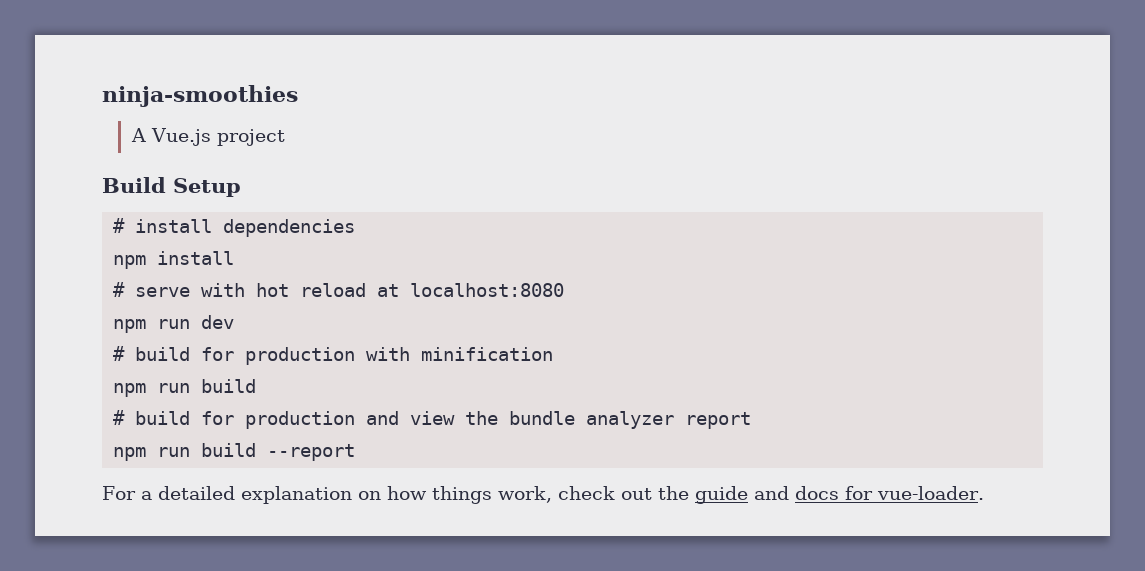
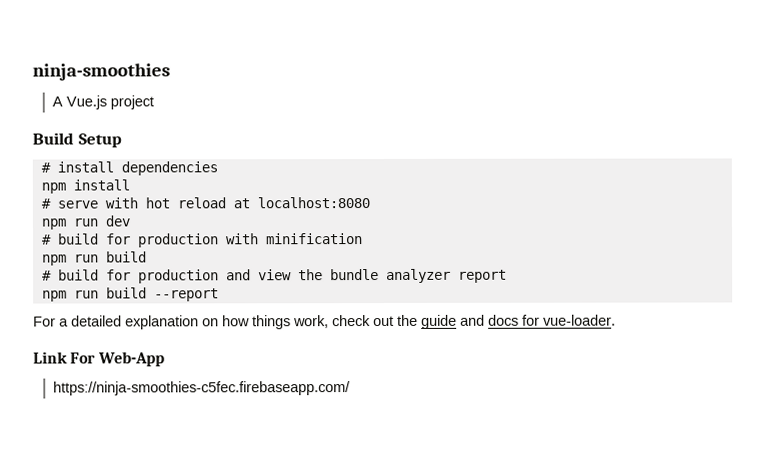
+ Link For Web-App
+ https://ninja-smoothies-c5fec.firebaseapp.com/

